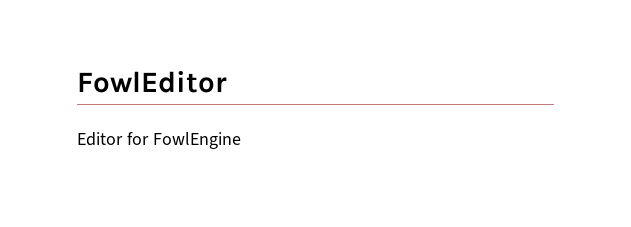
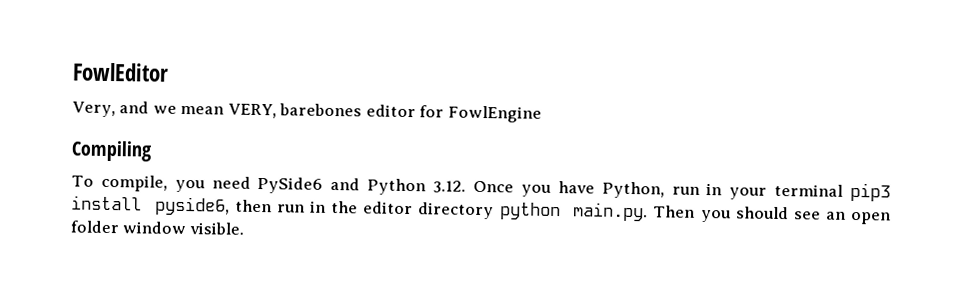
- Editor for FowlEngine
+ Very, and we mean VERY, barebones editor for FowlEngine
+ Compiling
+ To compile, you need PySide6 and Python 3.12. Once you have Python, run in your terminal pip3 install pyside6, then run in the editor directory python main.py. Then you should see an open folder window visible.

